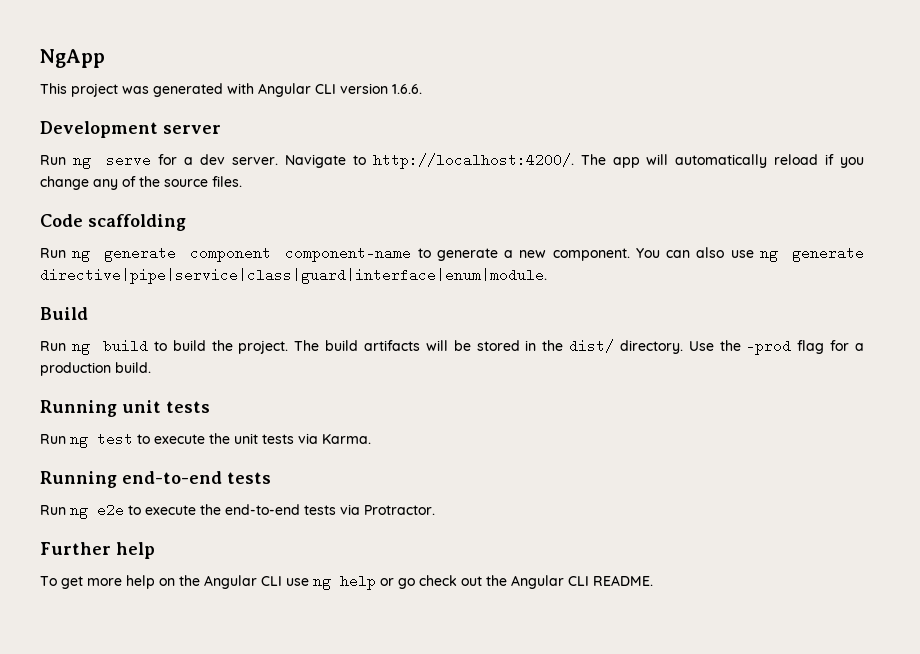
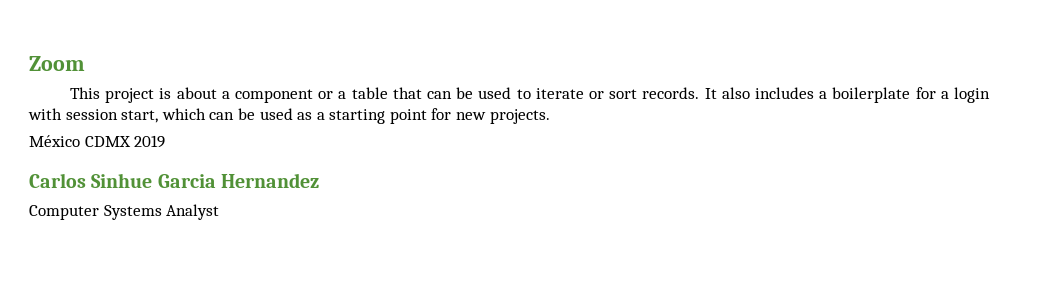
- NgApp
+ Zoom
- This project was generated with Angular CLI version 1.6.6.
- Development server
- Run ng serve for a dev server. Navigate to http://localhost:4200/. The app will automatically reload if you change any of the source files.
- Code scaffolding
- Run ng generate component component-name to generate a new component. You can also use ng generate directive|pipe|service|class|guard|interface|enum|module.
- Build
- Run ng build to build the project. The build artifacts will be stored in the dist/ directory. Use the -prod flag for a production build.
- Running unit tests
- Run ng test to execute the unit tests via Karma.
- Running end-to-end tests
- Run ng e2e to execute the end-to-end tests via Protractor.
- Further help
- To get more help on the Angular CLI use ng help or go check out the Angular CLI README.
+ This project is about a component or a table that can be used to iterate or sort records. It also includes a boilerplate for a login with session start, which can be used as a starting point for new projects.
+ México CDMX 2019
+ Carlos Sinhue Garcia Hernandez
+ Computer Systems Analyst

